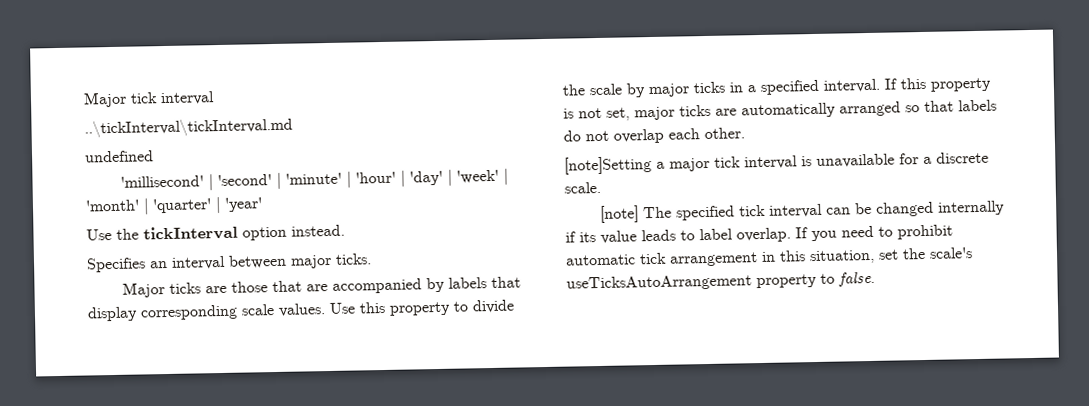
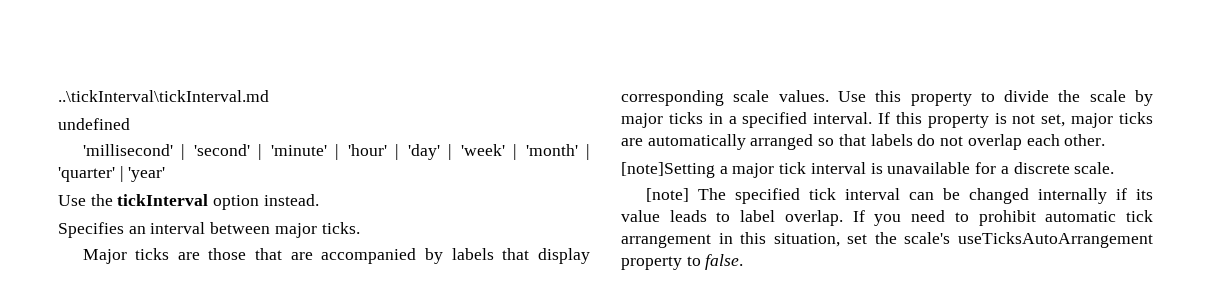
- Major tick interval

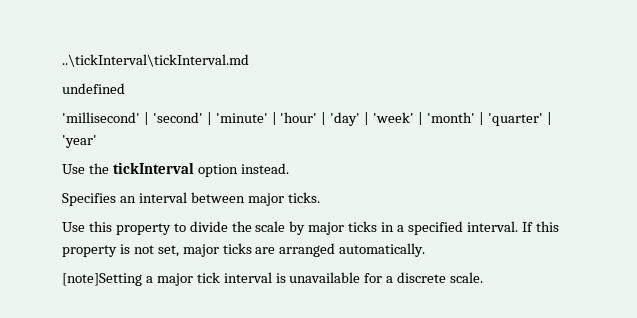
- Major ticks are those that are accompanied by labels that display corresponding scale values.
- If this property is not set, major ticks are automatically arranged so that labels do not overlap each other.
+ If this property is not set, major ticks are arranged automatically.
- [note] The specified tick interval can be changed internally if its value leads to label overlap. If you need to prohibit automatic tick arrangement in this situation, set the scale's useTicksAutoArrangement property to false.

